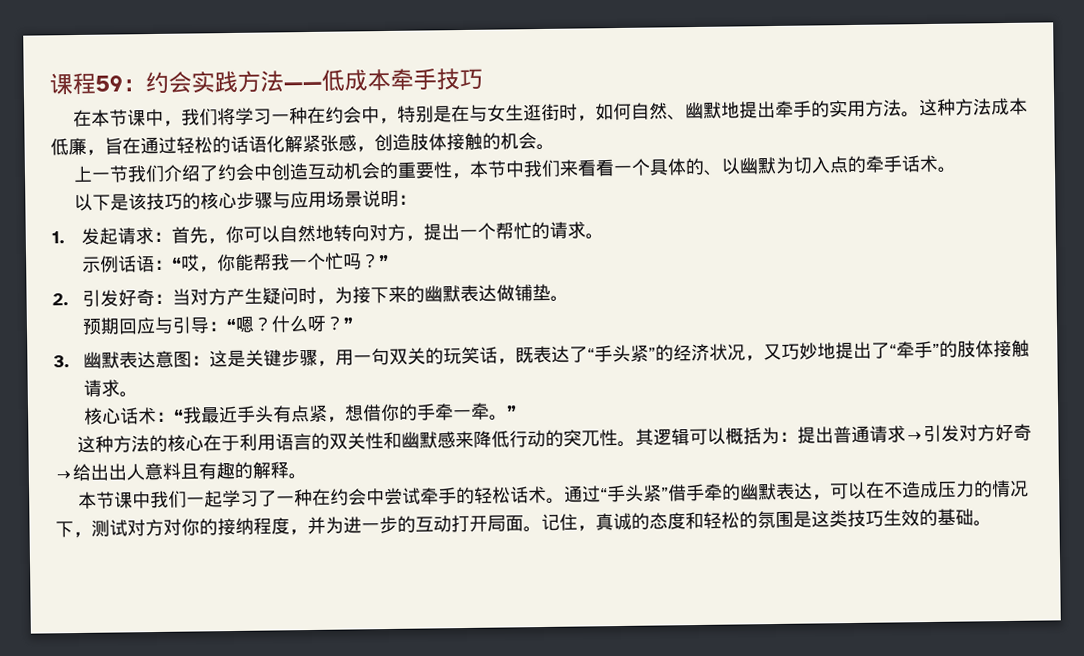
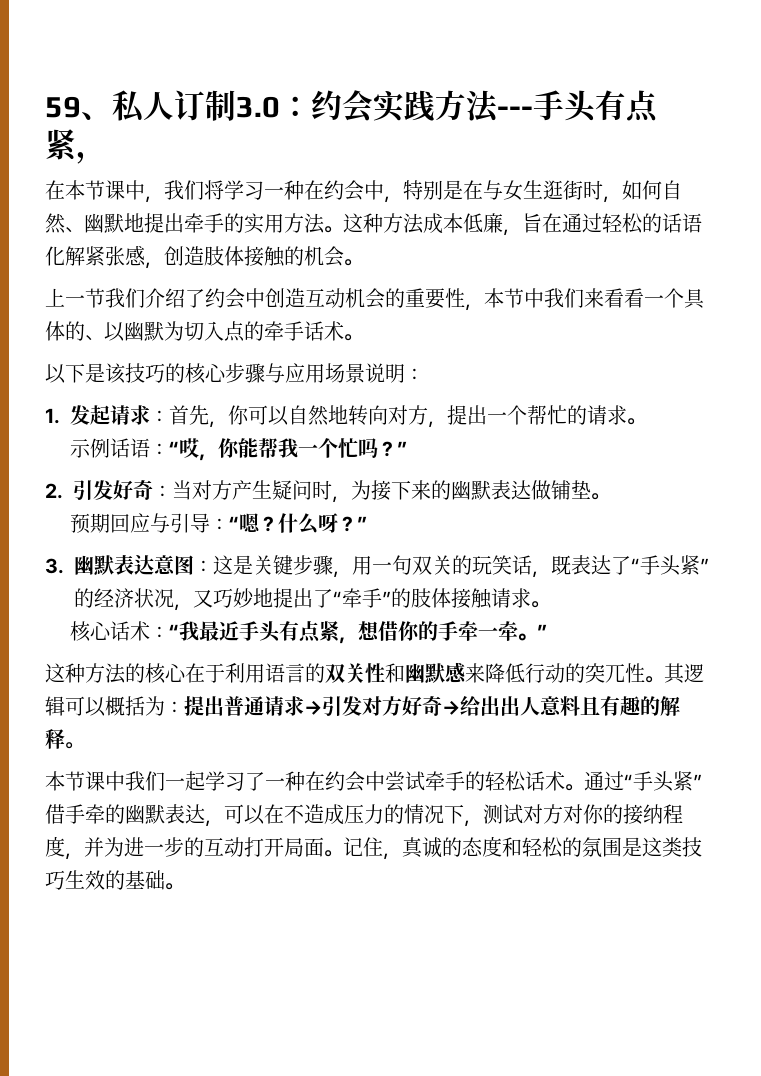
- 课程59：约会实践方法——低成本牵手技巧
+ 59、私人订制3.0：约会实践方法---手头有点紧，

